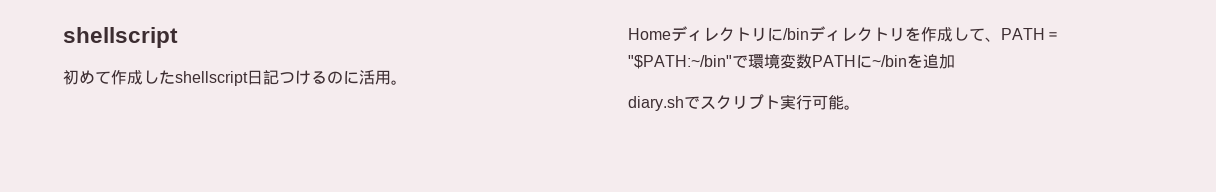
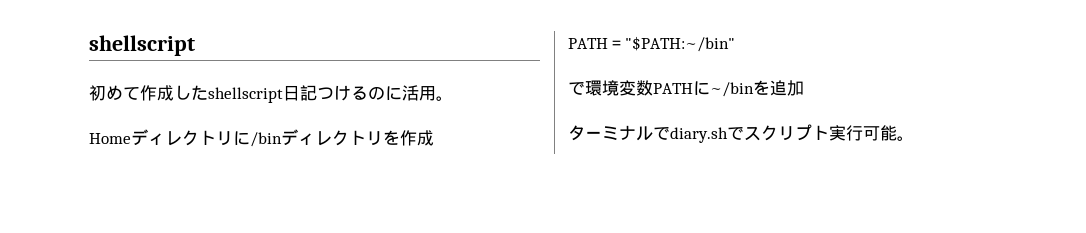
- Homeディレクトリに/binディレクトリを作成して、PATH＝"$PATH:~/bin"で環境変数PATHに~/binを追加
+ Homeディレクトリに/binディレクトリを作成
+ PATH＝"$PATH:~/bin"
+ で環境変数PATHに~/binを追加
- diary.shでスクリプト実行可能。
+ ターミナルでdiary.shでスクリプト実行可能。

